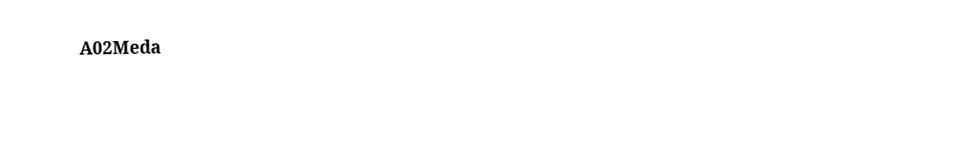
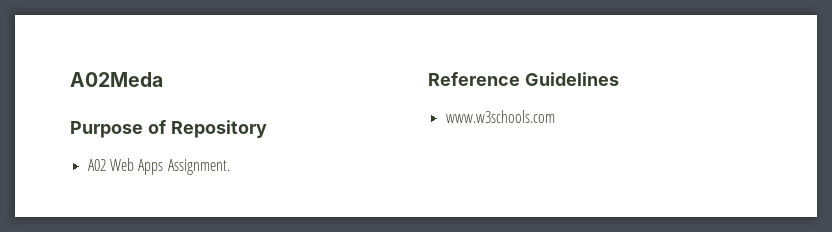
+ Purpose of Repository
+ A02 Web Apps Assignment.
+ Reference Guidelines
+ www.w3schools.com

